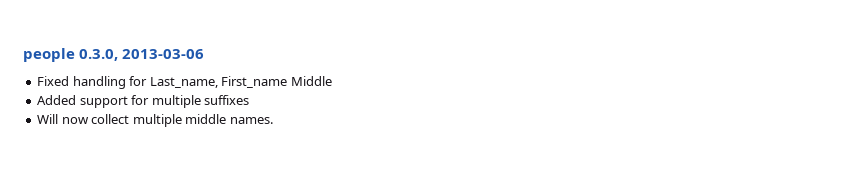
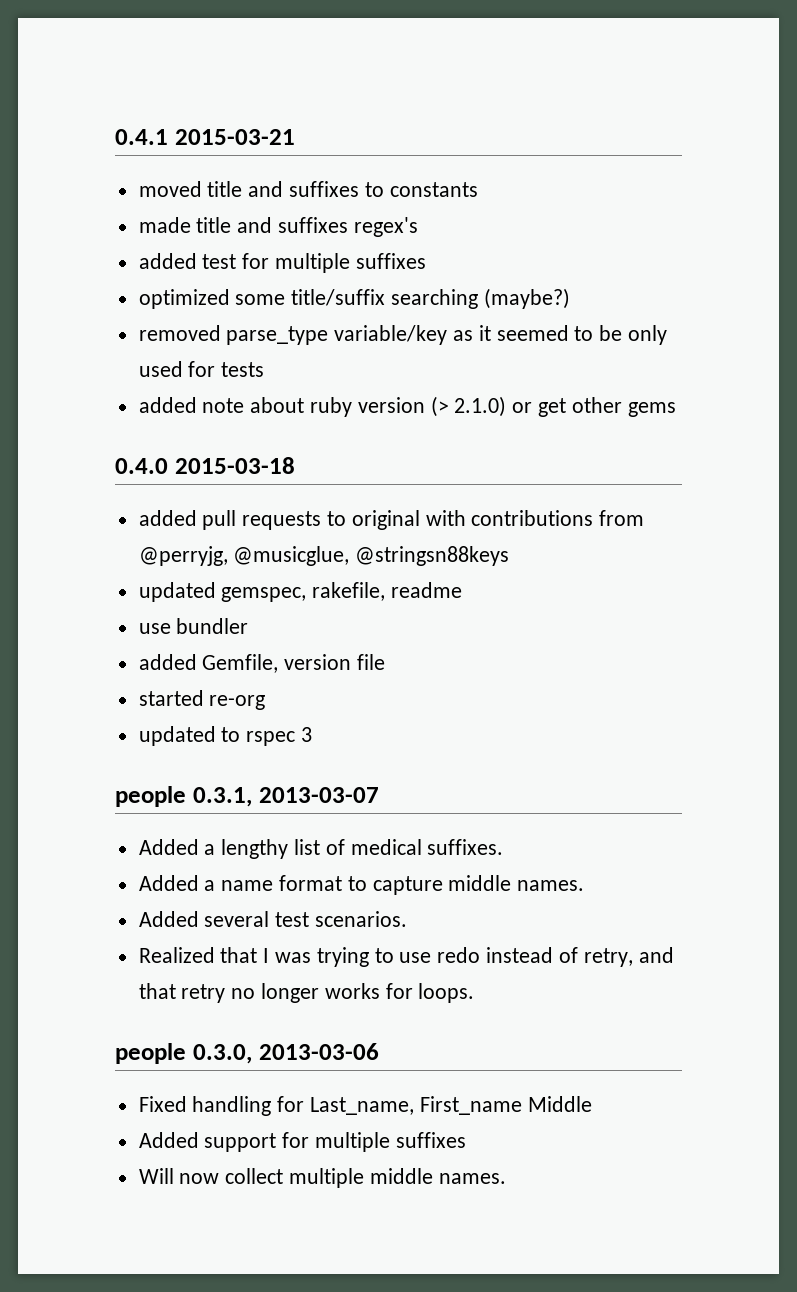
+ 0.4.1 2015-03-21
+ moved title and suffixes to constants
+ made title and suffixes regex's
+ added test for multiple suffixes
+ optimized some title/suffix searching (maybe?)
+ removed parse_type variable/key as it seemed to be only used for tests
+ added note about ruby version (> 2.1.0) or get other gems
+ 0.4.0 2015-03-18
+ added pull requests to original with contributions from @perryjg, @musicglue, @stringsn88keys
+ updated gemspec, rakefile, readme
+ use bundler
+ added Gemfile, version file
+ started re-org
+ updated to rspec 3
+ people 0.3.1, 2013-03-07
+ Added a lengthy list of medical suffixes.
+ Added a name format to capture middle names.
+ Added several test scenarios.
+ Realized that I was trying to use redo instead of retry, and that retry no longer works for loops.

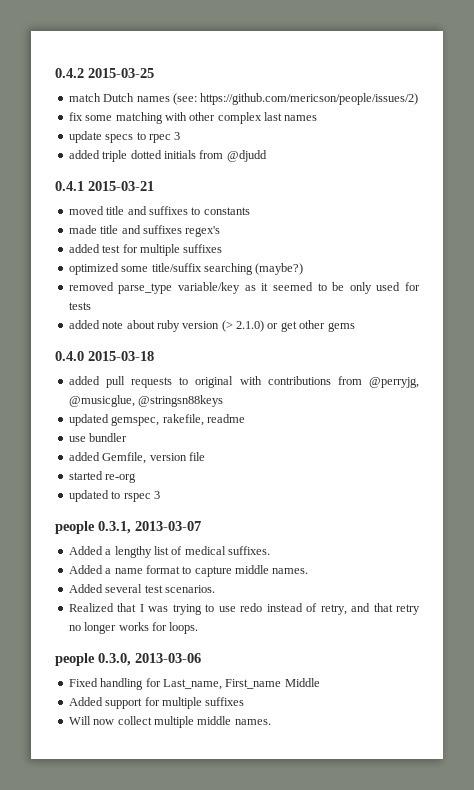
+ 0.4.2 2015-03-25
+ match Dutch names (see: https://github.com/mericson/people/issues/2)
+ fix some matching with other complex last names
+ update specs to rpec 3
+ added triple dotted initials from @djudd

